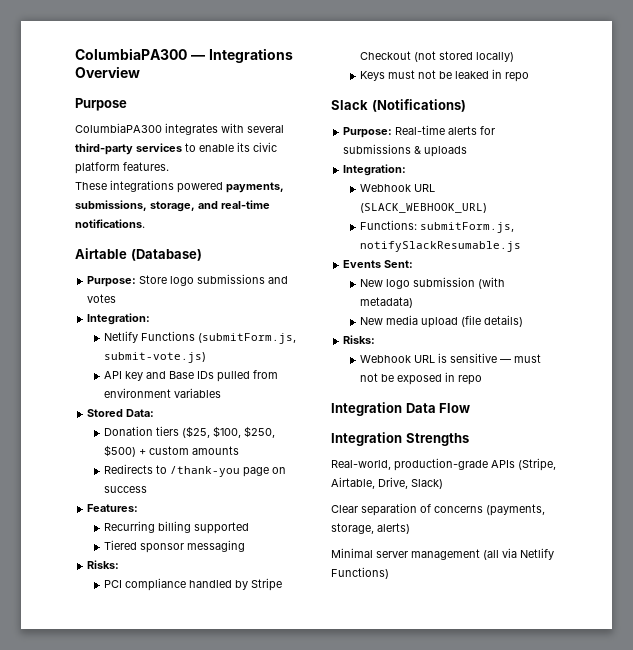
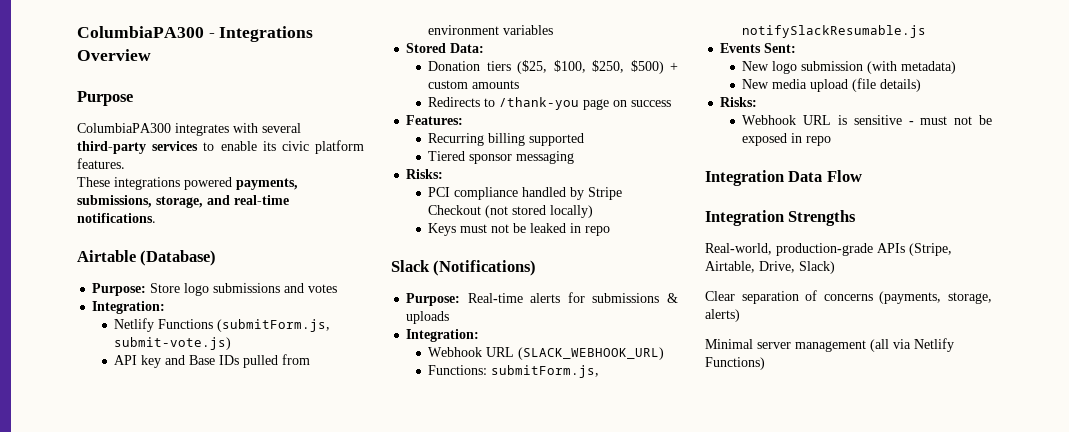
- ColumbiaPA300 — Integrations Overview
+ ColumbiaPA300 - Integrations Overview
- Webhook URL is sensitive — must not be exposed in repo
+ Webhook URL is sensitive - must not be exposed in repo

